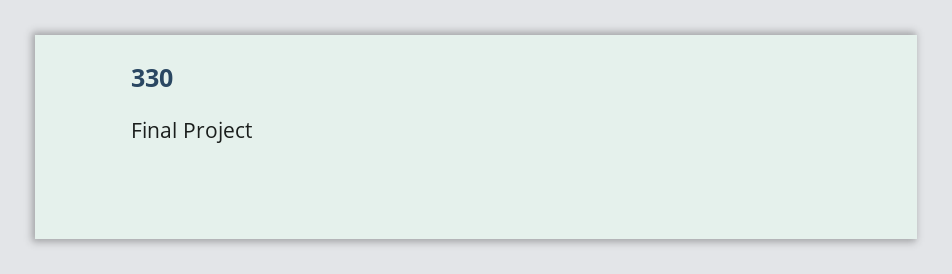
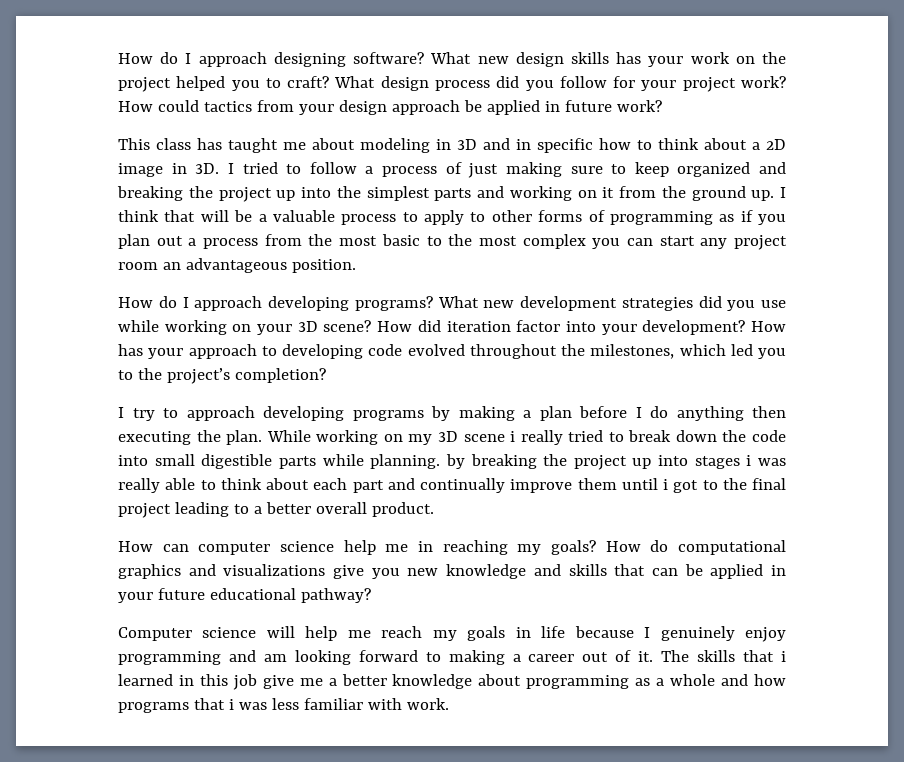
- 330
- Final Project
+ How do I approach designing software? What new design skills has your work on the project helped you to craft? What design process did you follow for your project work? How could tactics from your design approach be applied in future work?
+ This class has taught me about modeling in 3D and in specific how to think about a 2D image in 3D. I tried to follow a process of just making sure to keep organized and breaking the project up into the simplest parts and working on it from the ground up. I think that will be a valuable process to apply to other forms of programming as if you plan out a process from the most basic to the most complex you can start any project room an advantageous position.
+ How do I approach developing programs? What new development strategies did you use while working on your 3D scene? How did iteration factor into your development? How has your approach to developing code evolved throughout the milestones, which led you to the project’s completion?
+ I try to approach developing programs by making a plan before I do anything then executing the plan. While working on my 3D scene i really tried to break down the code into small digestible parts while planning. by breaking the project up into stages i was really able to think about each part and continually improve them until i got to the final project leading to a better overall product.
+ How can computer science help me in reaching my goals? How do computational graphics and visualizations give you new knowledge and skills that can be applied in your future educational pathway?
+ Computer science will help me reach my goals in life because I genuinely enjoy programming and am looking forward to making a career out of it. The skills that i learned in this job give me a better knowledge about programming as a whole and how programs that i was less familiar with work.

